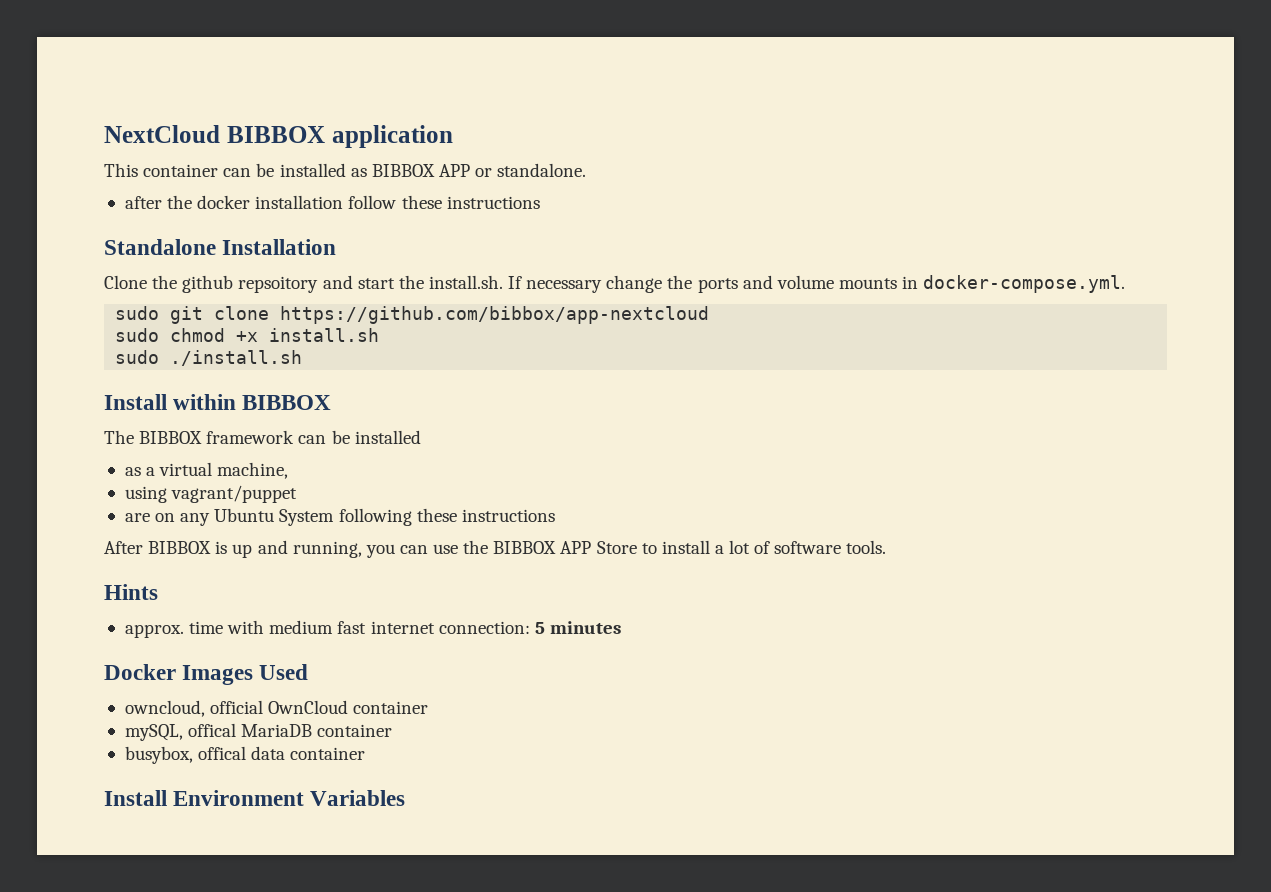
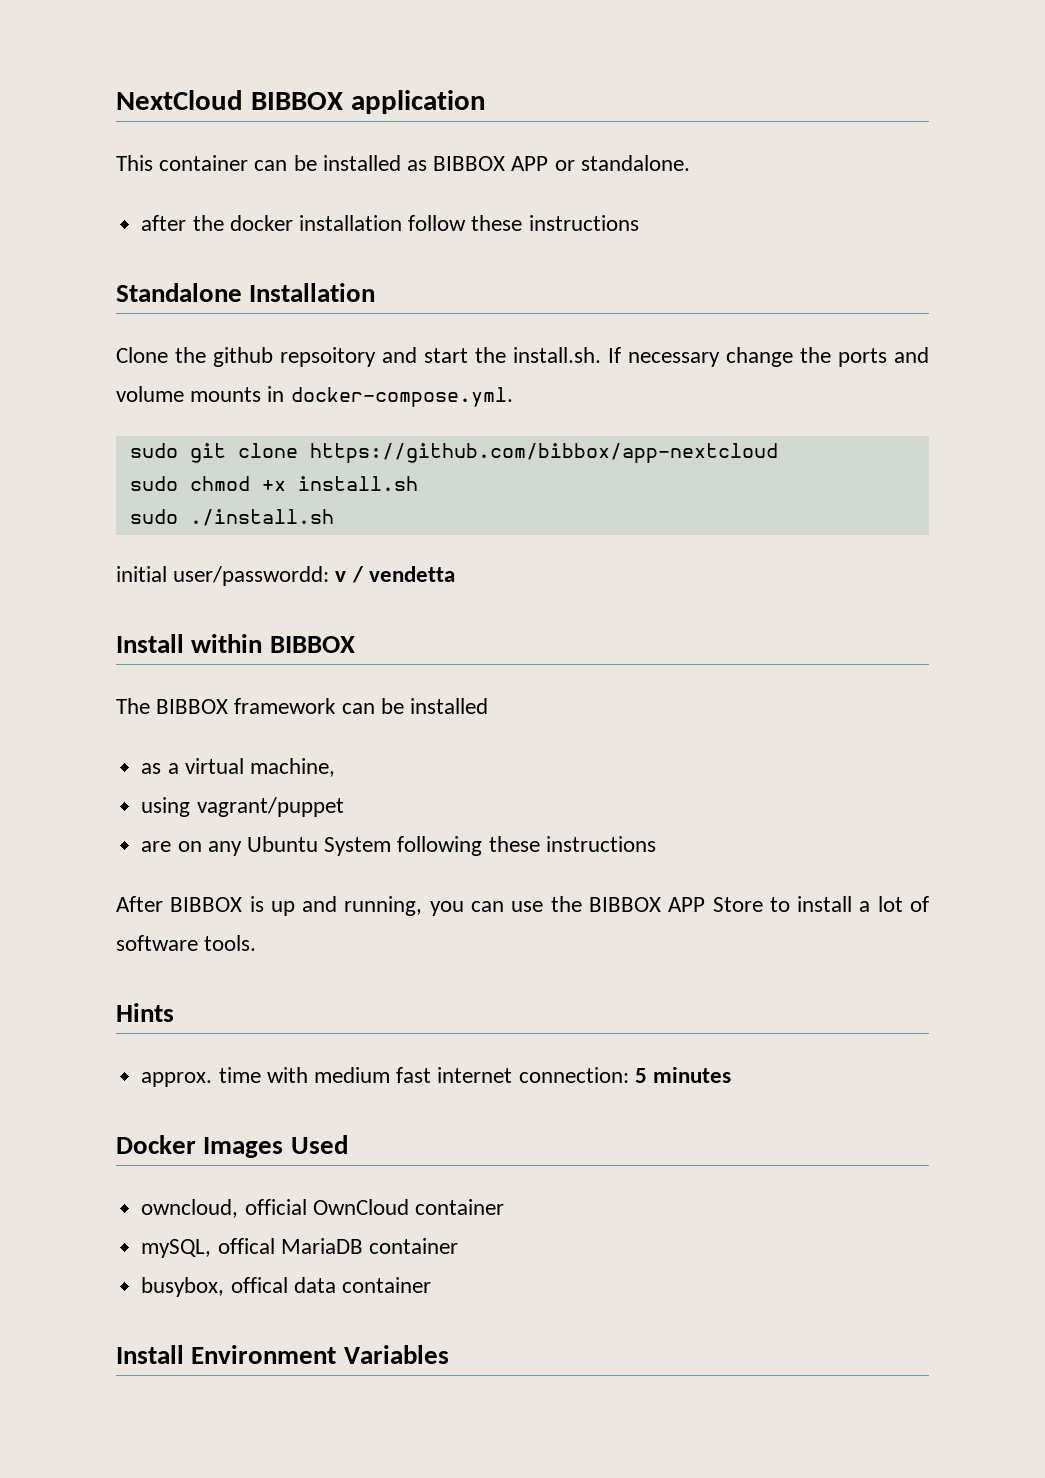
+ initial user/passwordd: v / vendetta

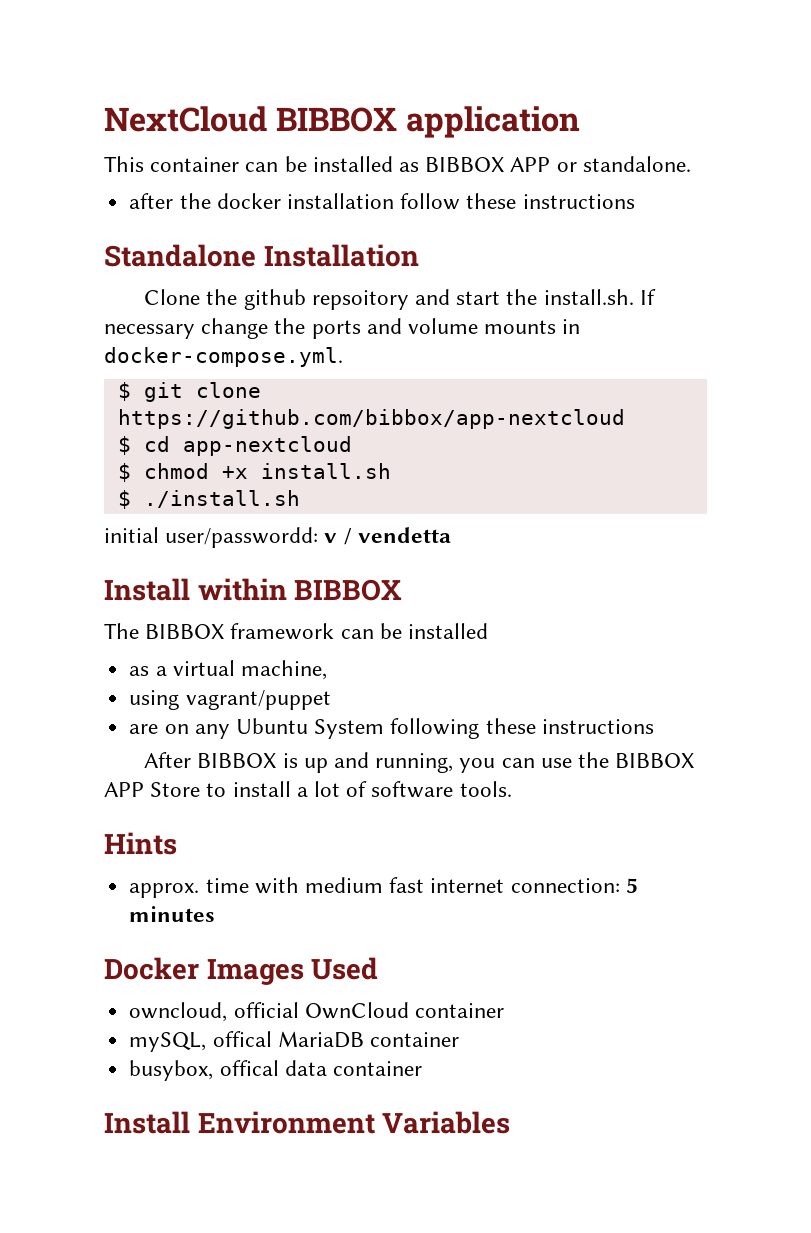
- sudo git clone https://github.com/bibbox/app-nextcloud
+ $ git clone https://github.com/bibbox/app-nextcloud
- sudo chmod +x install.sh
+ $ cd app-nextcloud
+ $ chmod +x install.sh
- sudo ./install.sh
+ $ ./install.sh

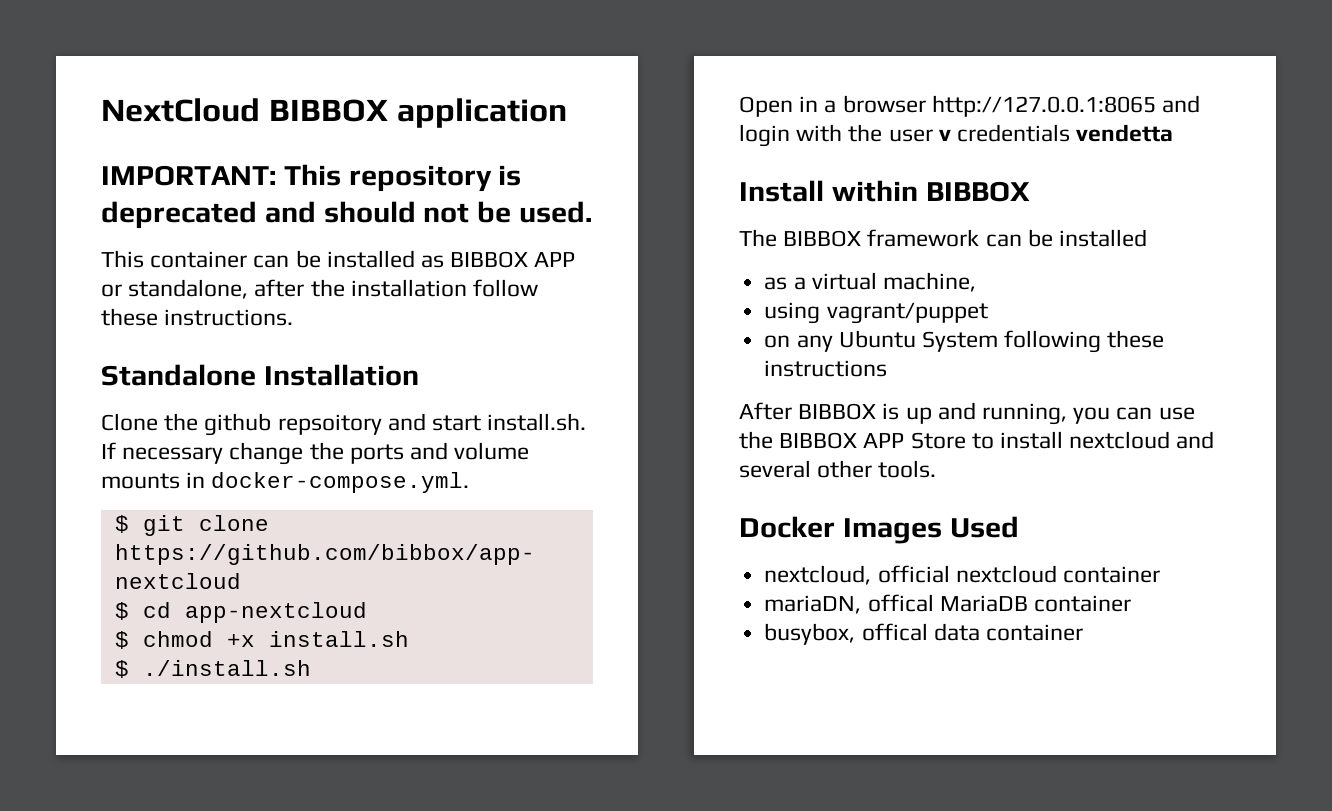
+ IMPORTANT: This repository is deprecated and should not be used.
- This container can be installed as BIBBOX APP or standalone.
- after the docker installation follow these instructions
+ This container can be installed as BIBBOX APP or standalone, after the installation follow these instructions.
- Clone the github repsoitory and start the install.sh. If necessary change the ports and volume mounts in docker-compose.yml.
+ Clone the github repsoitory and start install.sh. If necessary change the ports and volume mounts in docker-compose.yml.
- initial user/passwordd: v / vendetta
+ Open in a browser http://127.0.0.1:8065 and login with the user v credentials vendetta
- are on any Ubuntu System following these instructions
+ on any Ubuntu System following these instructions
- After BIBBOX is up and running, you can use the BIBBOX APP Store to install a lot of software tools.
- Hints
- approx. time with medium fast internet connection: 5 minutes
+ After BIBBOX is up and running, you can use the BIBBOX APP Store to install nextcloud and several other tools.
- owncloud, official OwnCloud container
- mySQL, offical MariaDB container
+ nextcloud, official nextcloud container
+ mariaDN, offical MariaDB container
- Install Environment Variables

